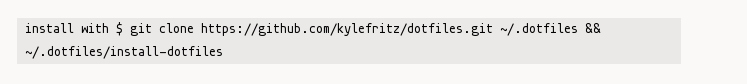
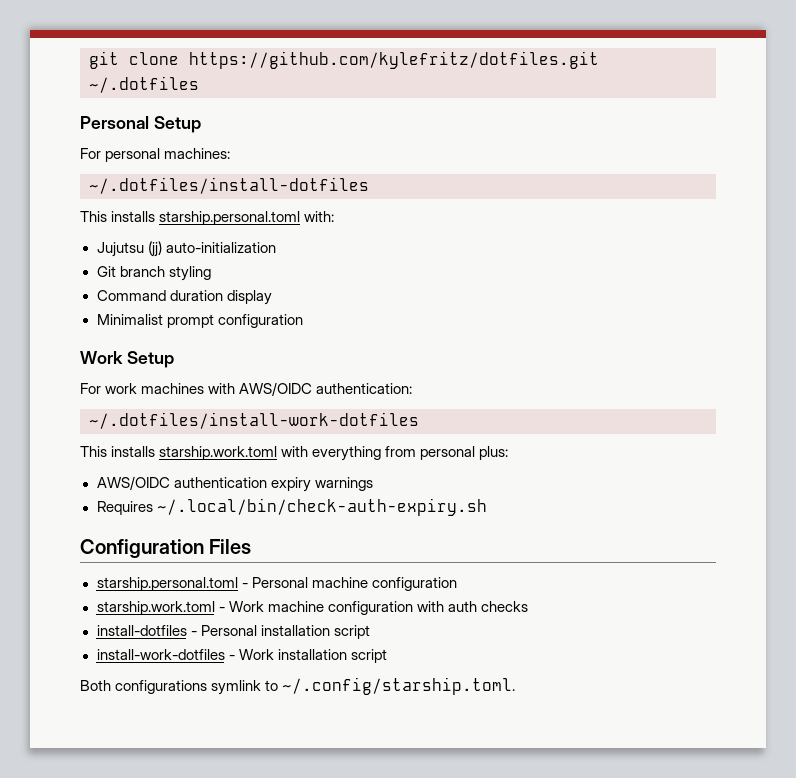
- install with $ git clone https://github.com/kylefritz/dotfiles.git ~/.dotfiles && ~/.dotfiles/install-dotfiles
+ git clone https://github.com/kylefritz/dotfiles.git ~/.dotfiles
+ Personal Setup
+ For personal machines:
+ ~/.dotfiles/install-dotfiles
+ This installs starship.personal.toml with:
+ Jujutsu (jj) auto-initialization
+ Git branch styling
+ Command duration display
+ Minimalist prompt configuration
+ Work Setup
+ For work machines with AWS/OIDC authentication:
+ ~/.dotfiles/install-work-dotfiles
+ This installs starship.work.toml with everything from personal plus:
+ AWS/OIDC authentication expiry warnings
+ Requires ~/.local/bin/check-auth-expiry.sh
+ Configuration Files
+ starship.personal.toml - Personal machine configuration
+ starship.work.toml - Work machine configuration with auth checks
+ install-dotfiles - Personal installation script
+ install-work-dotfiles - Work installation script
+ Both configurations symlink to ~/.config/starship.toml.

